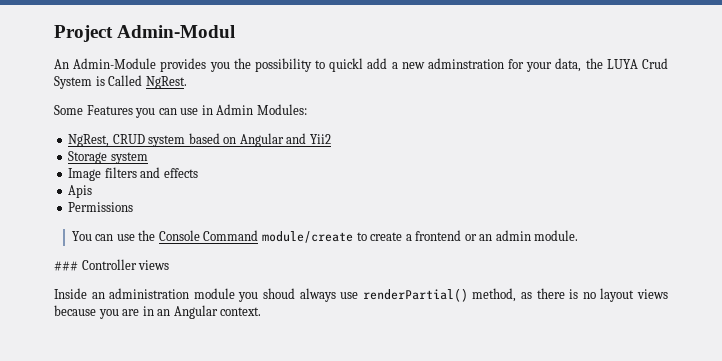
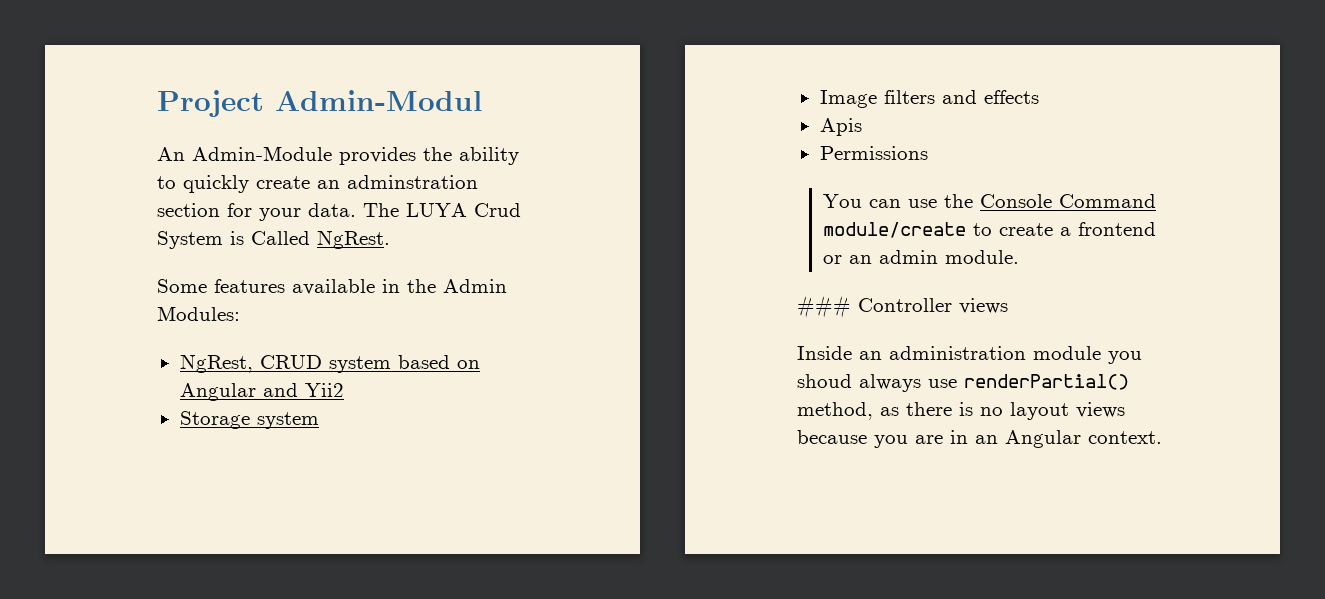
- An Admin-Module provides you the possibility to quickl add a new adminstration for your data, the LUYA Crud System is Called NgRest.
+ An Admin-Module provides the ability to quickly create an adminstration section for your data. The LUYA Crud System is Called NgRest.
- Some Features you can use in Admin Modules:
+ Some features available in the Admin Modules:

